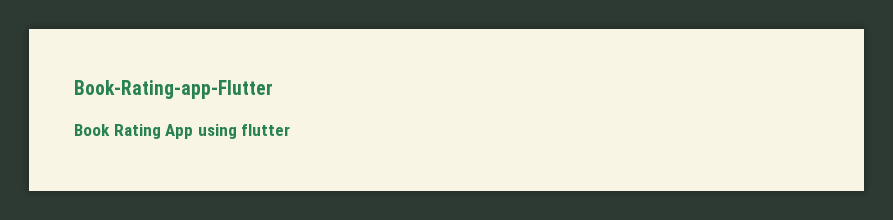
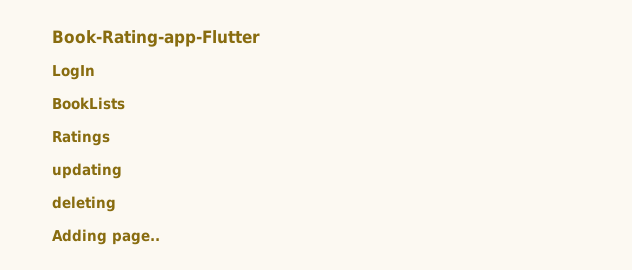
- Book Rating App using flutter
+ LogIn
+ BookLists
+ Ratings
+ updating
+ deleting
+ Adding page..

